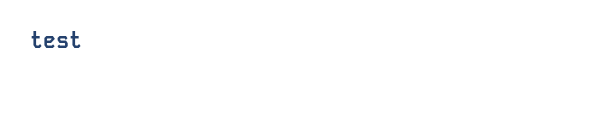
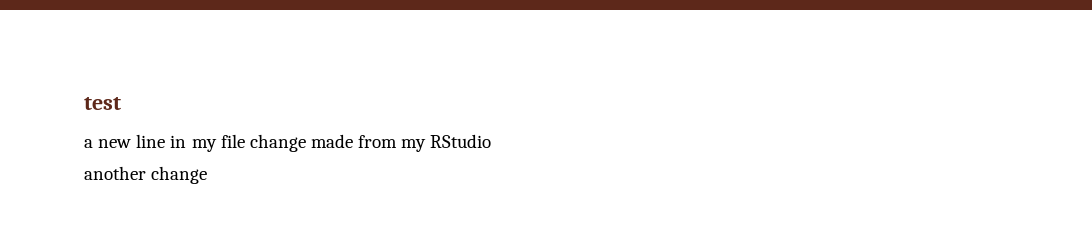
+ a new line in my file change made from my RStudio
+ another change

